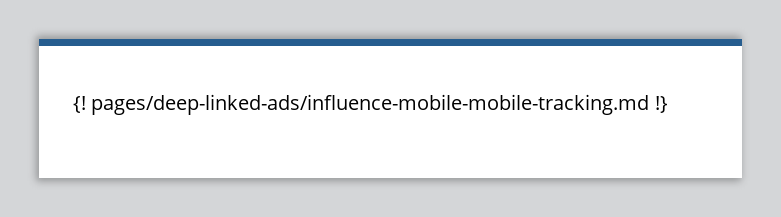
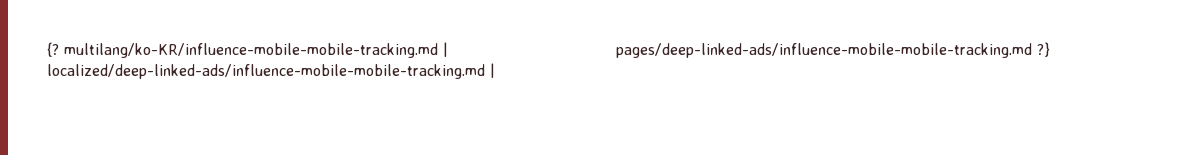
- {! pages/deep-linked-ads/influence-mobile-mobile-tracking.md !}
+ {? multilang/ko-KR/influence-mobile-mobile-tracking.md | localized/deep-linked-ads/influence-mobile-mobile-tracking.md | pages/deep-linked-ads/influence-mobile-mobile-tracking.md ?}

